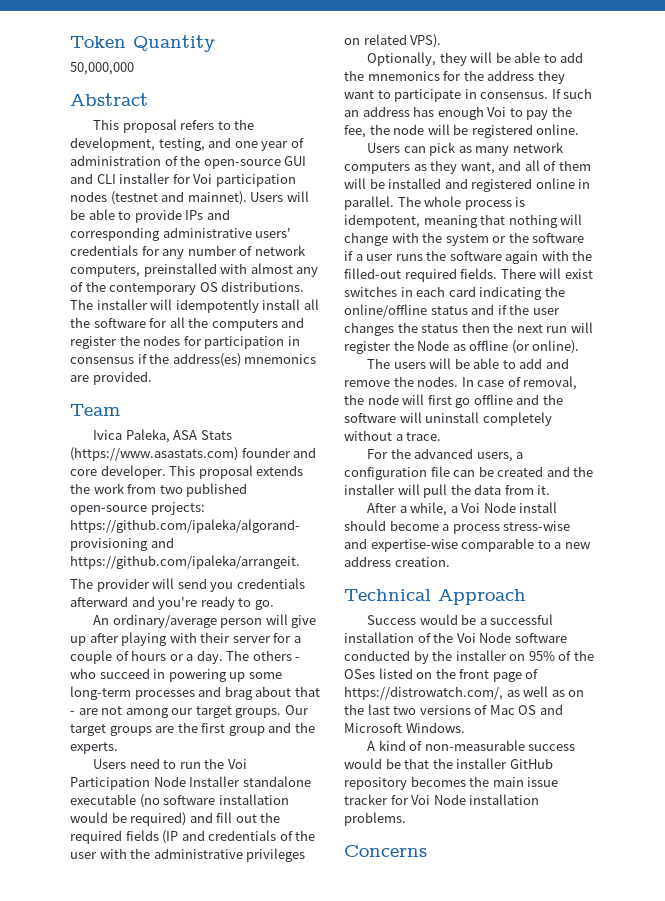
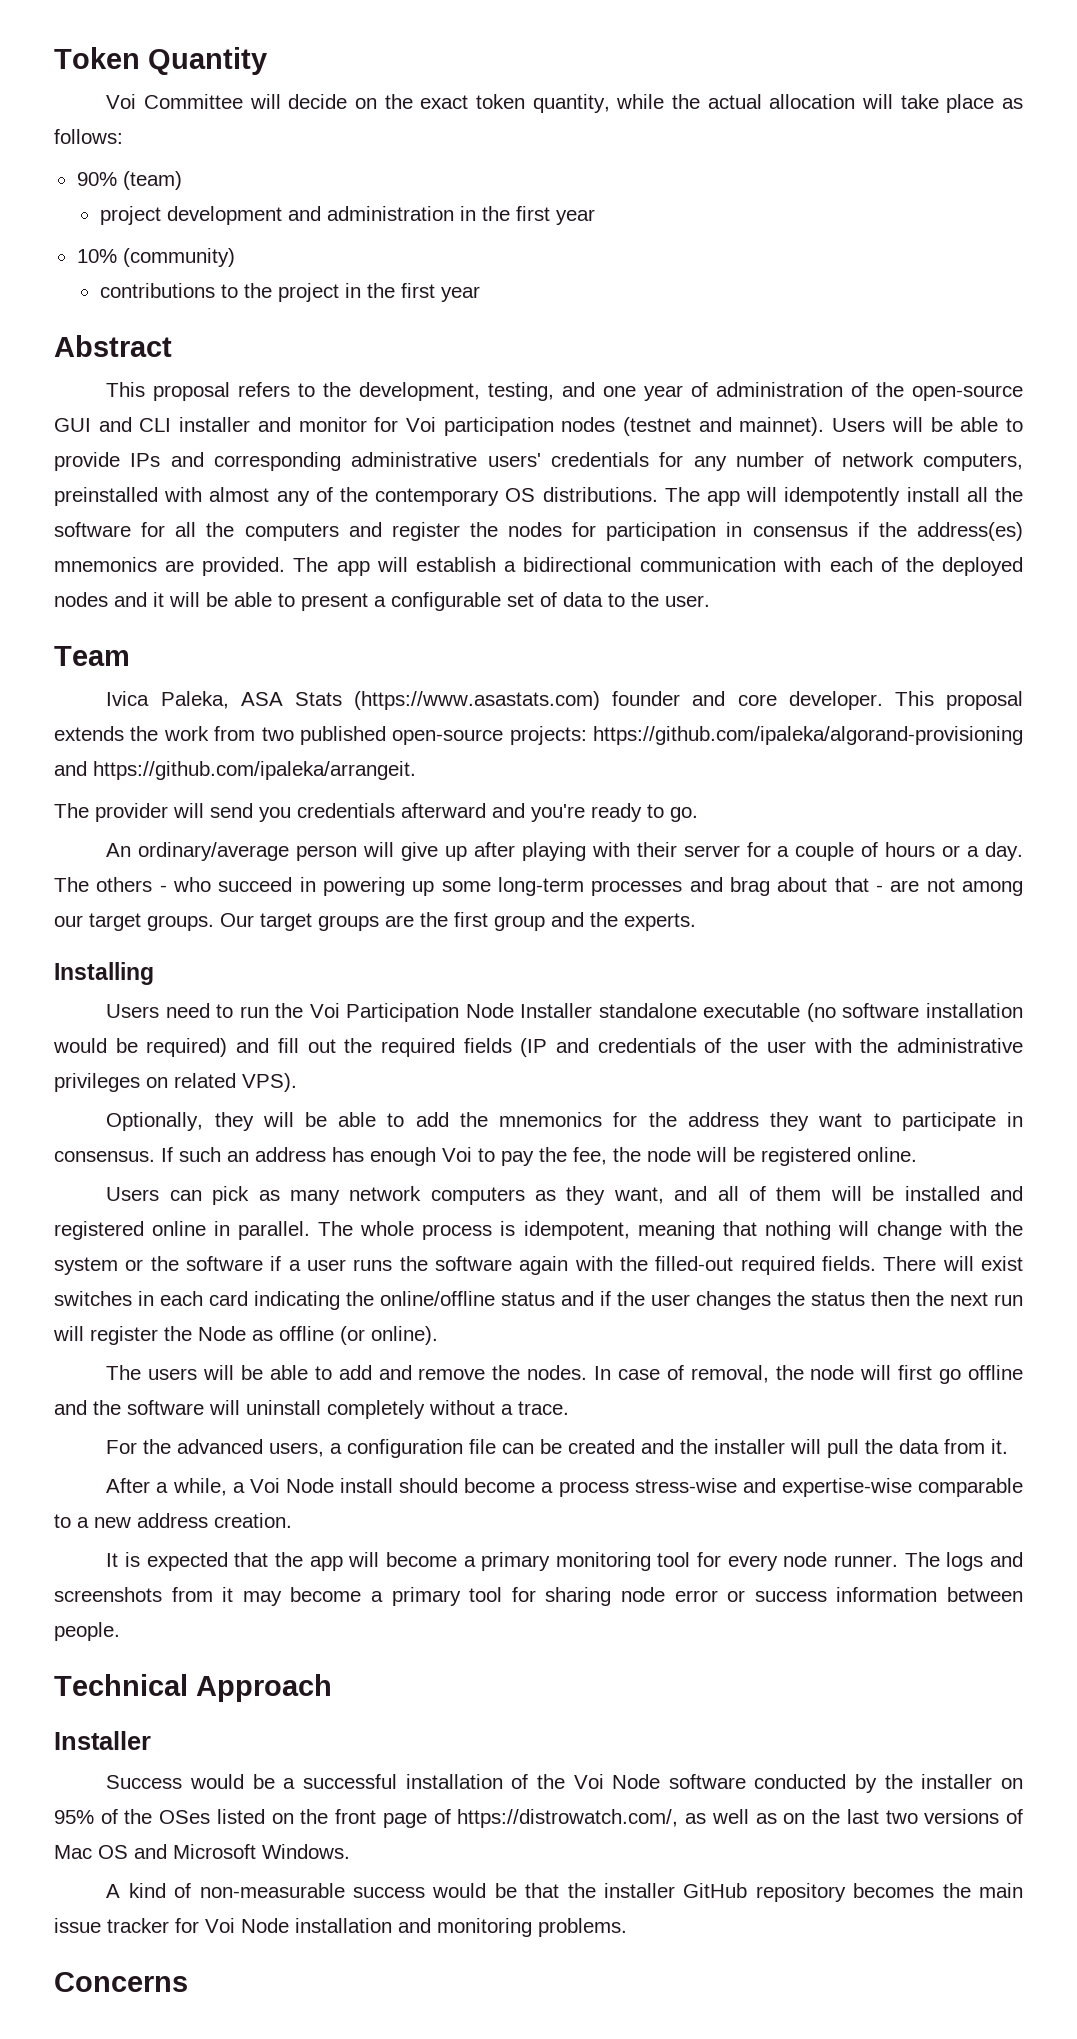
- 50,000,000
+ Voi Committee will decide on the exact token quantity, while the actual allocation will take place as follows:
+ 90% (team)
+ project development and administration in the first year
+ 10% (community)
+ contributions to the project in the first year
- This proposal refers to the development, testing, and one year of administration of the open-source GUI and CLI installer for Voi participation nodes (testnet and mainnet).
+ This proposal refers to the development, testing, and one year of administration of the open-source GUI and CLI installer and monitor for Voi participation nodes (testnet and mainnet).
- The installer will idempotently install all the software for all the computers and register the nodes for participation in consensus if the address(es) mnemonics are provided.
+ The app will idempotently install all the software for all the computers and register the nodes for participation in consensus if the address(es) mnemonics are provided. The app will establish a bidirectional communication with each of the deployed nodes and it will be able to present a configurable set of data to the user.
+ Installing
+ It is expected that the app will become a primary monitoring tool for every node runner. The logs and screenshots from it may become a primary tool for sharing node error or success information between people.
  Technical Approach
+ Installer
- A kind of non-measurable success would be that the installer GitHub repository becomes the main issue tracker for Voi Node installation problems.
+ A kind of non-measurable success would be that the installer GitHub repository becomes the main issue tracker for Voi Node installation and monitoring problems.

